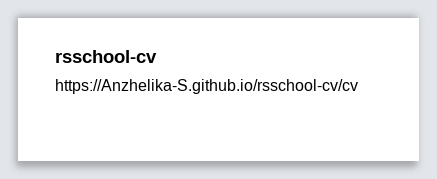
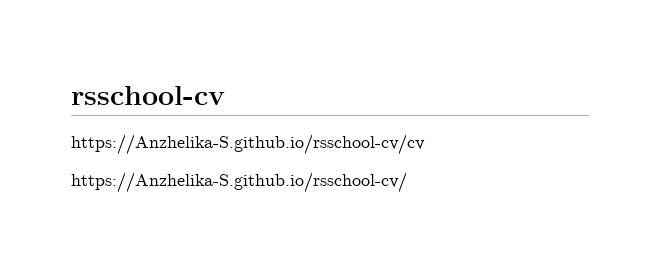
+ https://Anzhelika-S.github.io/rsschool-cv/

